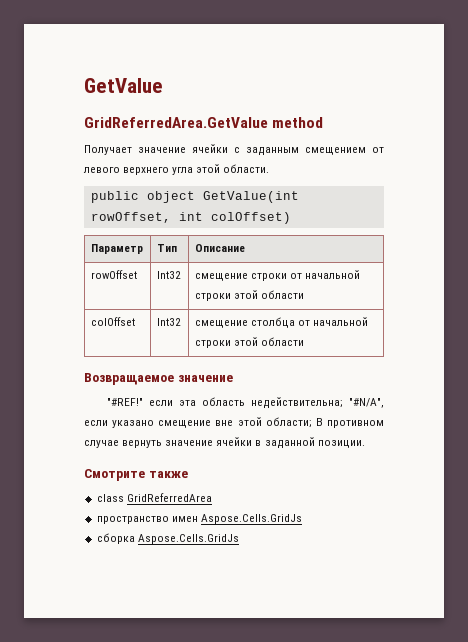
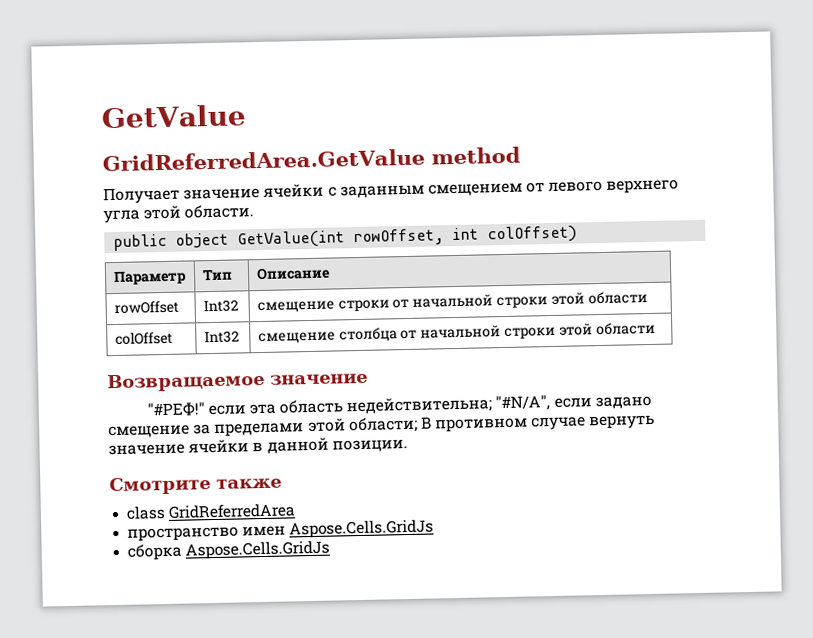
- "#REF!" если эта область недействительна; "#N/A", если указано смещение вне этой области; В противном случае вернуть значение ячейки в заданной позиции.
+ "#РЕФ!" если эта область недействительна; "#N/A", если задано смещение за пределами этой области; В противном случае вернуть значение ячейки в данной позиции.

